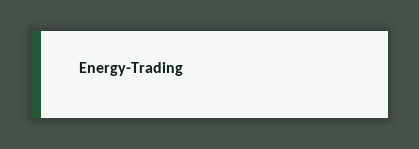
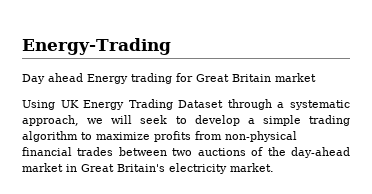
+ Day ahead Energy trading for Great Britain market
+ Using UK Energy Trading Dataset through a systematic approach, we will seek to develop a simple trading algorithm to maximize profits from non-physical financial trades between two auctions of the day-ahead market in Great Britain's electricity market.

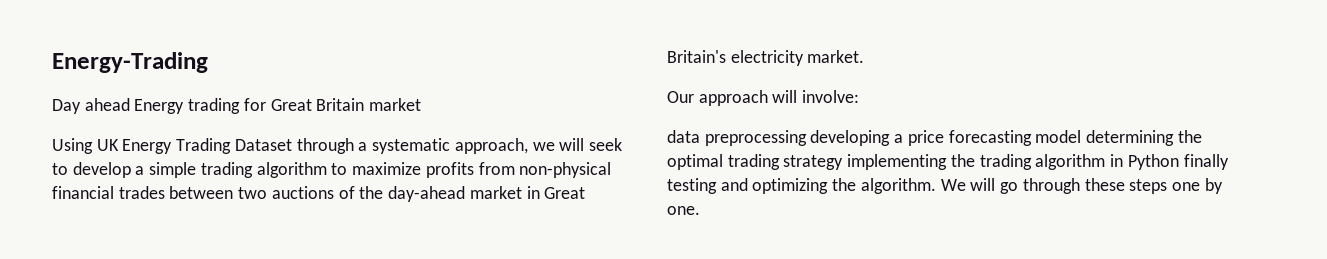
+ Our approach will involve:
+ data preprocessing developing a price forecasting model determining the optimal trading strategy implementing the trading algorithm in Python finally testing and optimizing the algorithm. We will go through these steps one by one.

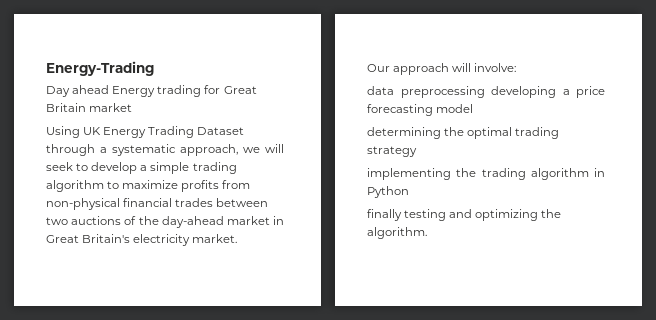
- data preprocessing developing a price forecasting model determining the optimal trading strategy implementing the trading algorithm in Python finally testing and optimizing the algorithm. We will go through these steps one by one.
+ data preprocessing developing a price forecasting model
+ determining the optimal trading strategy
+ implementing the trading algorithm in Python
+ finally testing and optimizing the algorithm.

